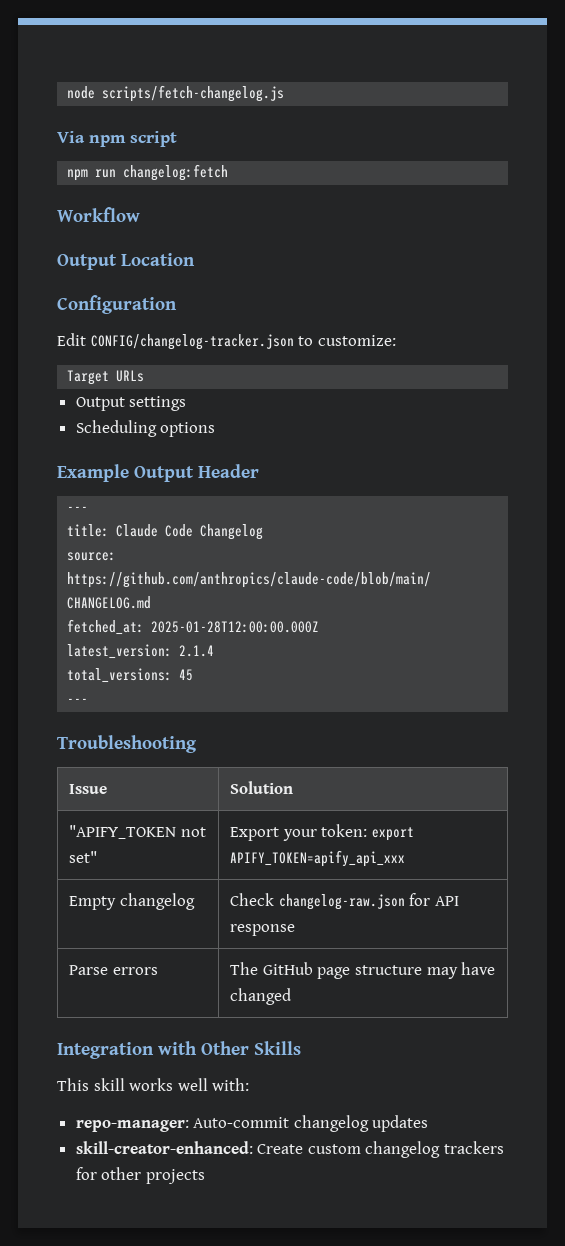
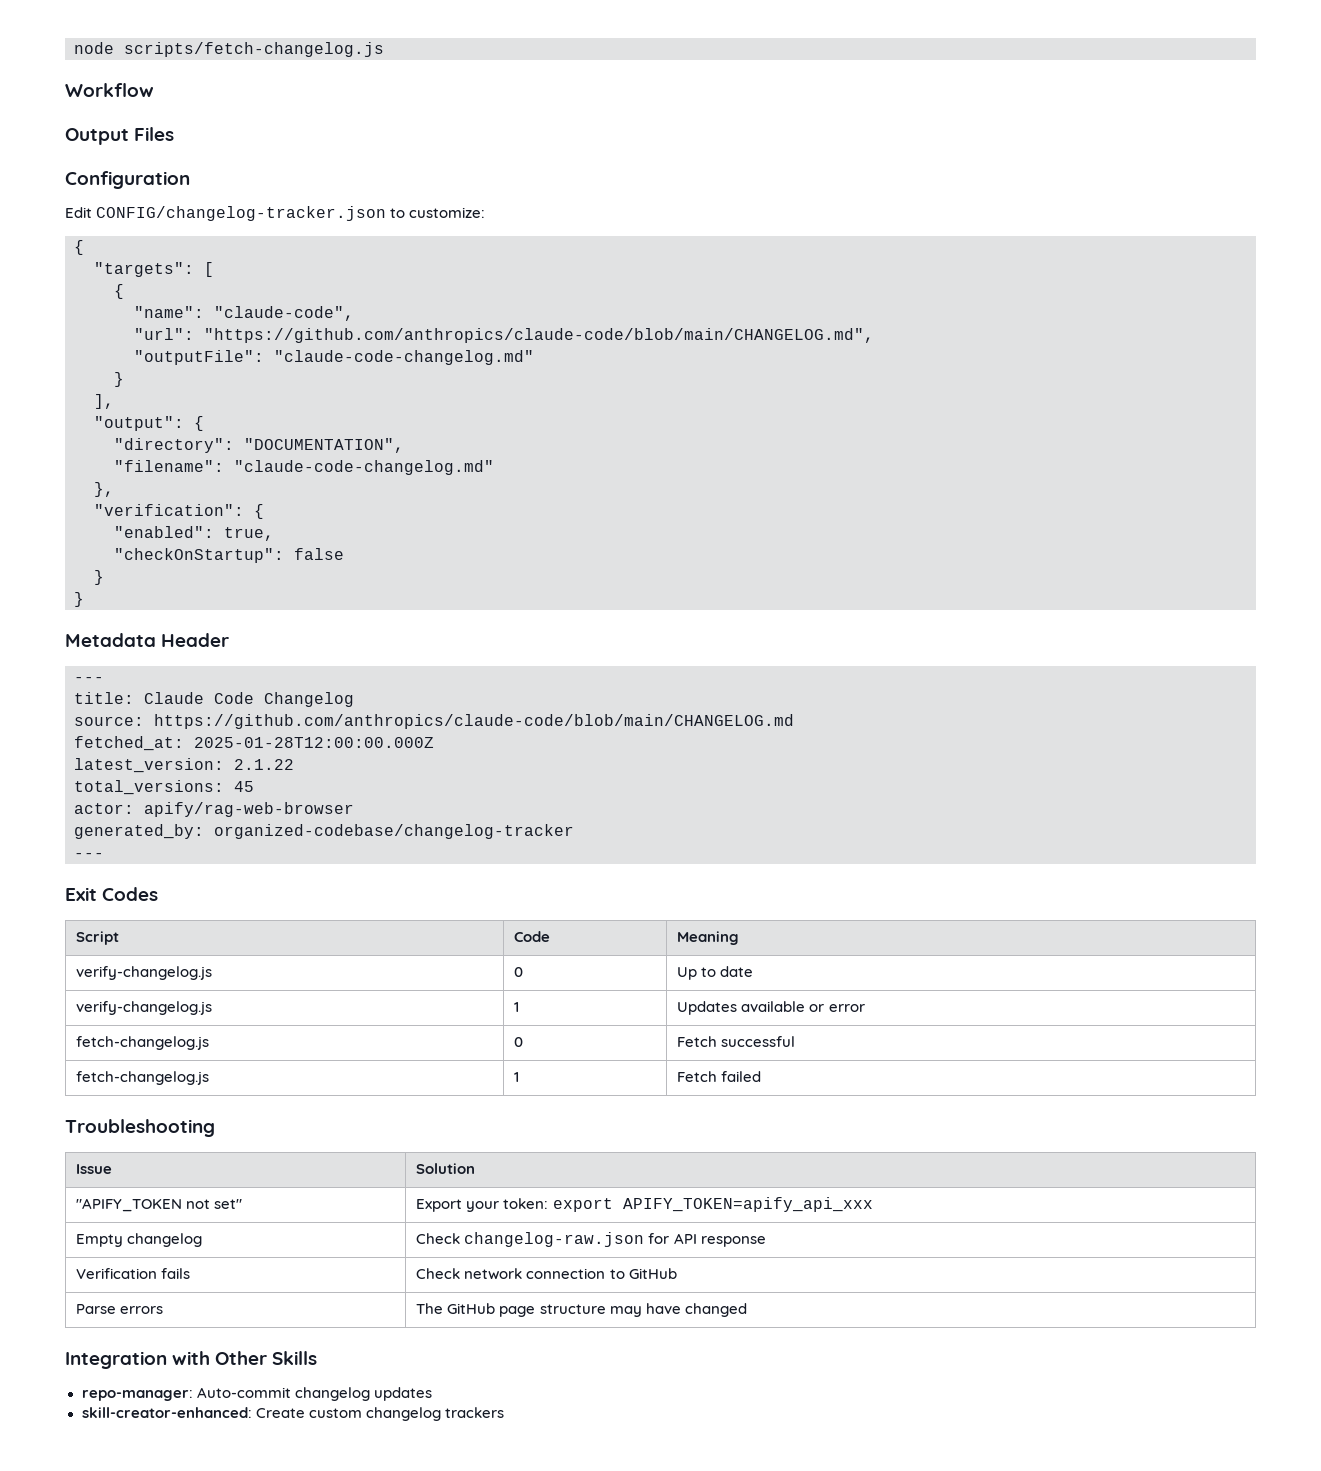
- Via npm script
- npm run changelog:fetch
- Output Location
+ Output Files
  Edit CONFIG/changelog-tracker.json to customize:
- Target URLs
- Output settings
- Scheduling options
- Example Output Header
+ {
+ "targets": [
+ {
+ "name": "claude-code",
+ "url": "https://github.com/anthropics/claude-code/blob/main/CHANGELOG.md",
+ "outputFile": "claude-code-changelog.md"
+ }
+ ],
+ "output": {
+ "directory": "DOCUMENTATION",
+ "filename": "claude-code-changelog.md"
+ },
+ "verification": {
+ "enabled": true,
+ "checkOnStartup": false
+ }
+ }
+ Metadata Header
- latest_version: 2.1.4
+ latest_version: 2.1.22
  total_versions: 45
+ actor: apify/rag-web-browser
+ generated_by: organized-codebase/changelog-tracker
  ---
+ Exit Codes
+ Script | Code | Meaning
+ verify-changelog.js | 0 | Up to date
+ verify-changelog.js | 1 | Updates available or error
+ fetch-changelog.js | 0 | Fetch successful
+ fetch-changelog.js | 1 | Fetch failed
+ Verification fails | Check network connection to GitHub
- This skill works well with:
- skill-creator-enhanced: Create custom changelog trackers for other projects
+ skill-creator-enhanced: Create custom changelog trackers

